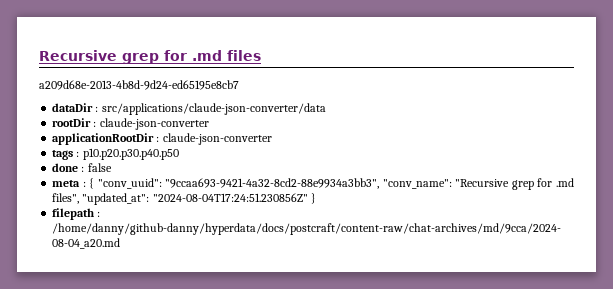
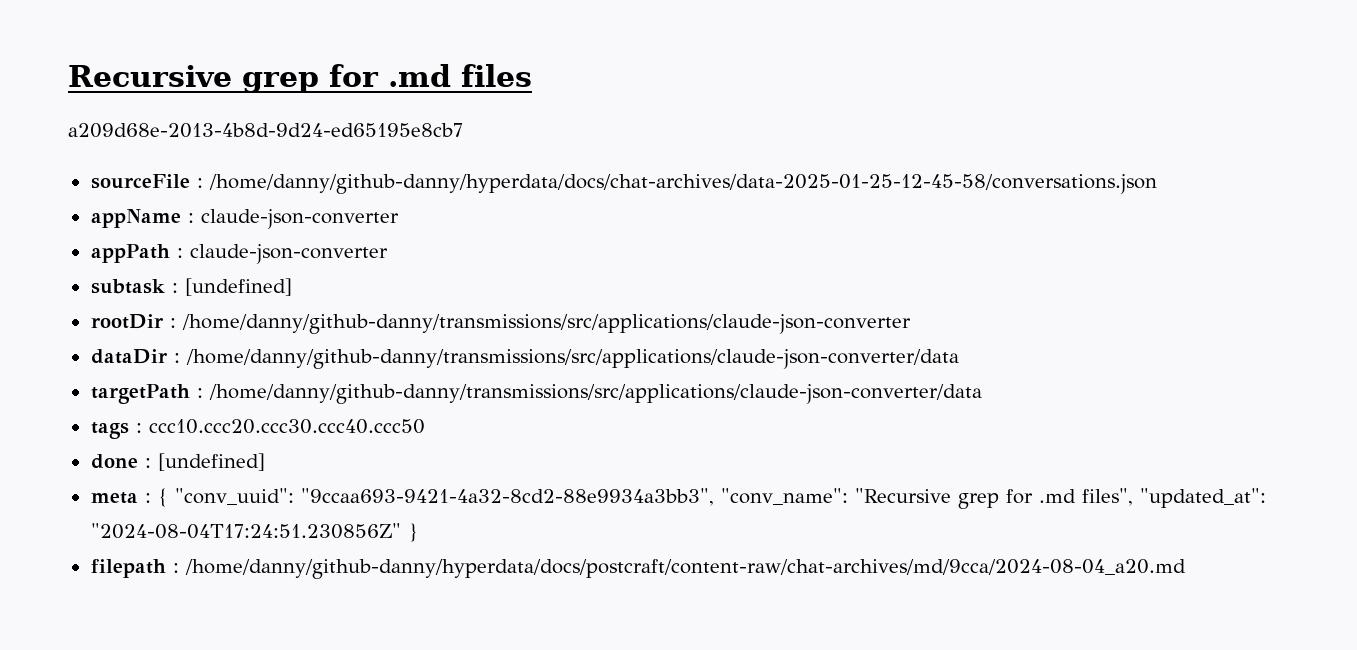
- dataDir : src/applications/claude-json-converter/data
- rootDir : claude-json-converter
- applicationRootDir : claude-json-converter
+ sourceFile : /home/danny/github-danny/hyperdata/docs/chat-archives/data-2025-01-25-12-45-58/conversations.json
+ appName : claude-json-converter
+ appPath : claude-json-converter
+ subtask : [undefined]
+ rootDir : /home/danny/github-danny/transmissions/src/applications/claude-json-converter
+ dataDir : /home/danny/github-danny/transmissions/src/applications/claude-json-converter/data
+ targetPath : /home/danny/github-danny/transmissions/src/applications/claude-json-converter/data
- tags : p10.p20.p30.p40.p50
+ tags : ccc10.ccc20.ccc30.ccc40.ccc50
- done : false
+ done : [undefined]

